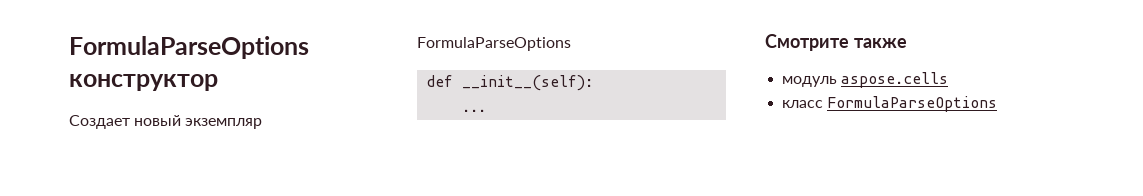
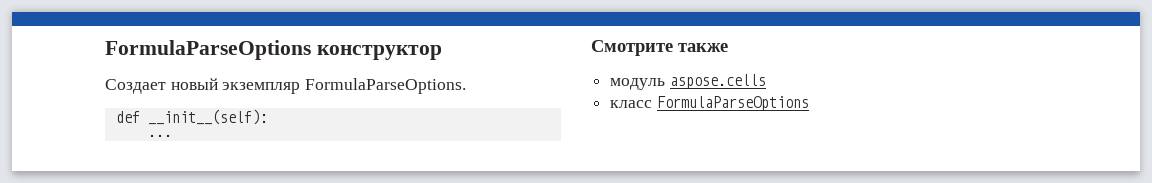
- Создает новый экземпляр FormulaParseOptions
+ Создает новый экземпляр FormulaParseOptions.

